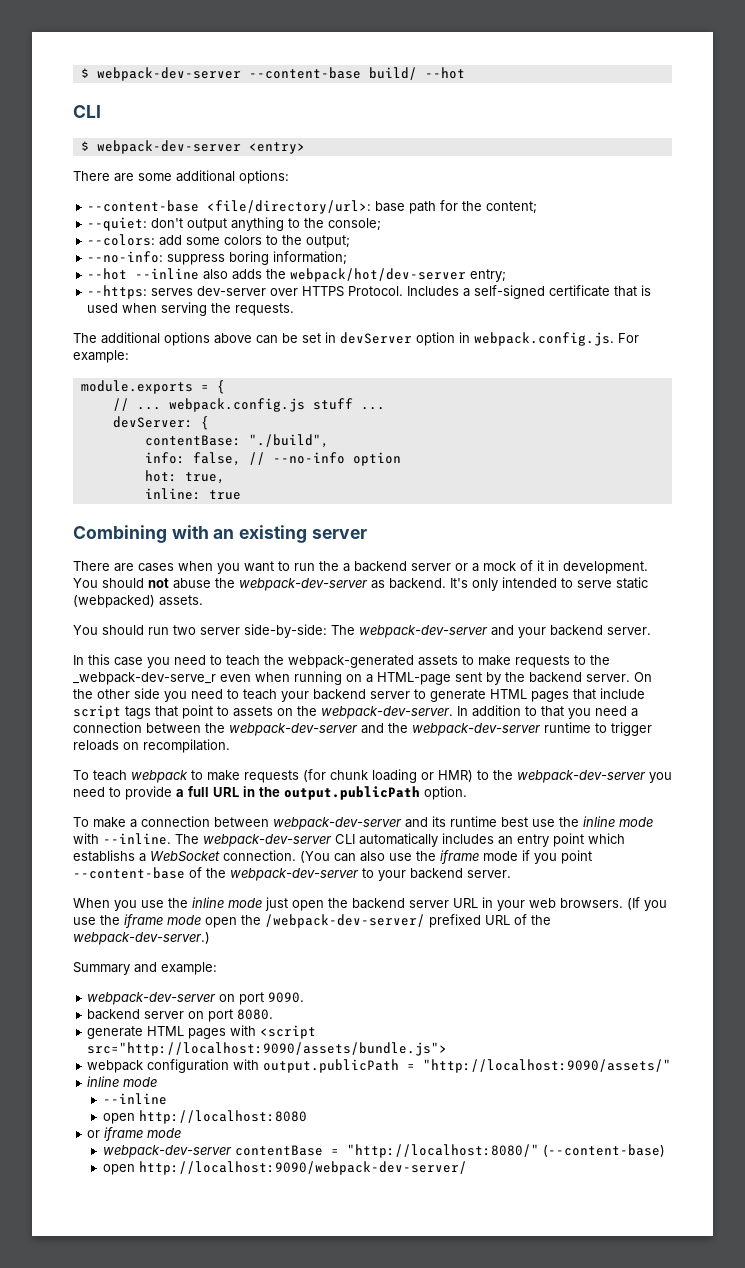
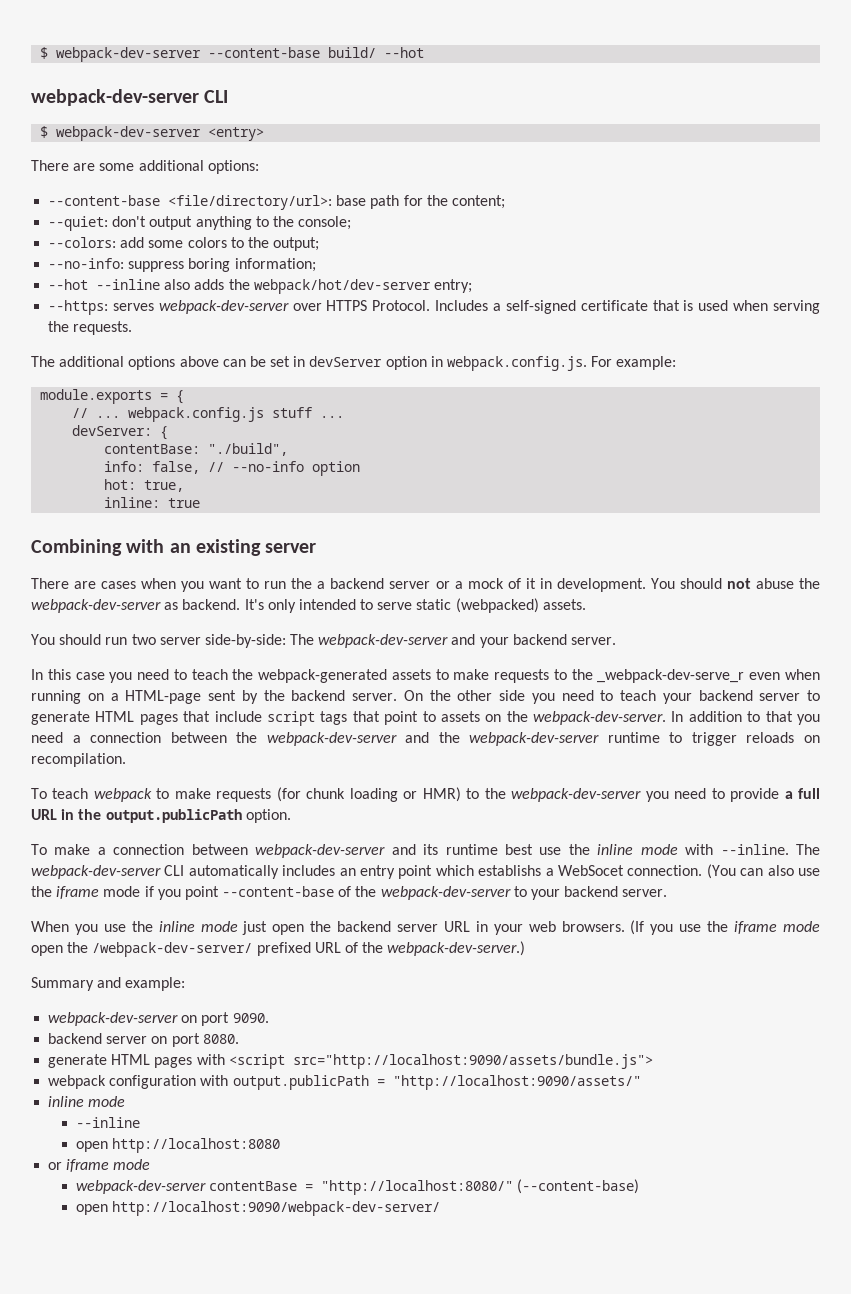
  $ webpack-dev-server --content-base build/ --hot
- CLI
+ webpack-dev-server CLI
- --https: serves dev-server over HTTPS Protocol.
+ --https: serves webpack-dev-server over HTTPS Protocol.
- The webpack-dev-server CLI automatically includes an entry point which establishs a WebSocket connection.
+ The webpack-dev-server CLI automatically includes an entry point which establishs a WebSocet connection.

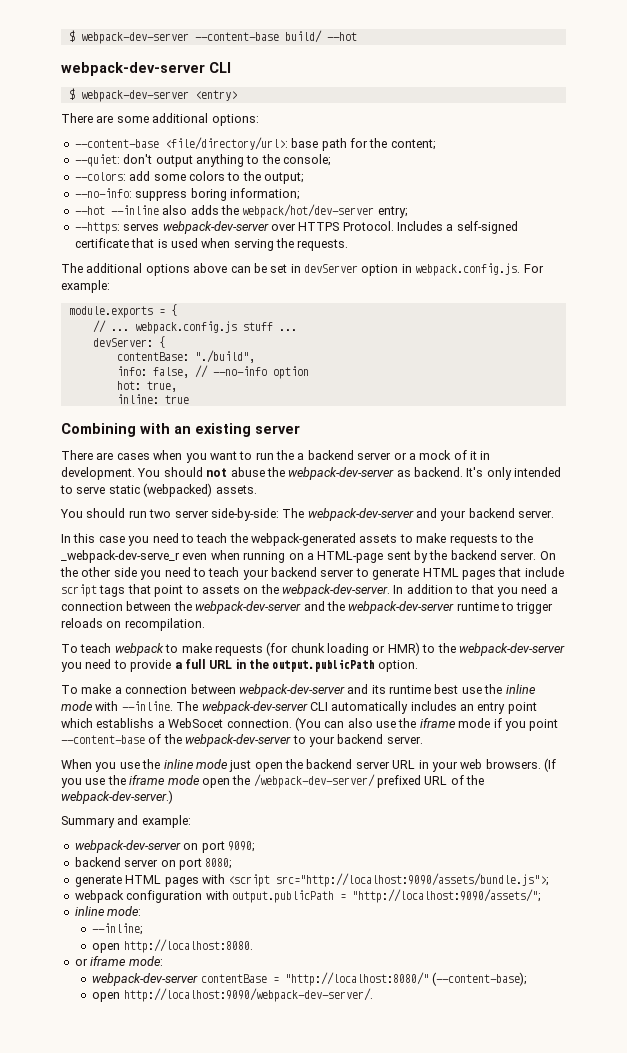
- webpack-dev-server on port 9090.
+ webpack-dev-server on port 9090;
- backend server on port 8080.
+ backend server on port 8080;
- generate HTML pages with <script src="http://localhost:9090/assets/bundle.js">
+ generate HTML pages with <script src="http://localhost:9090/assets/bundle.js">;
- webpack configuration with output.publicPath = "http://localhost:9090/assets/"
- inline mode
- --inline
- open http://localhost:8080
+ webpack configuration with output.publicPath = "http://localhost:9090/assets/";
+ inline mode:
+ --inline;
+ open http://localhost:8080.
- or iframe mode
+ or iframe mode:
- webpack-dev-server contentBase = "http://localhost:8080/" (--content-base)
- open http://localhost:9090/webpack-dev-server/
+ webpack-dev-server contentBase = "http://localhost:8080/" (--content-base);
+ open http://localhost:9090/webpack-dev-server/.

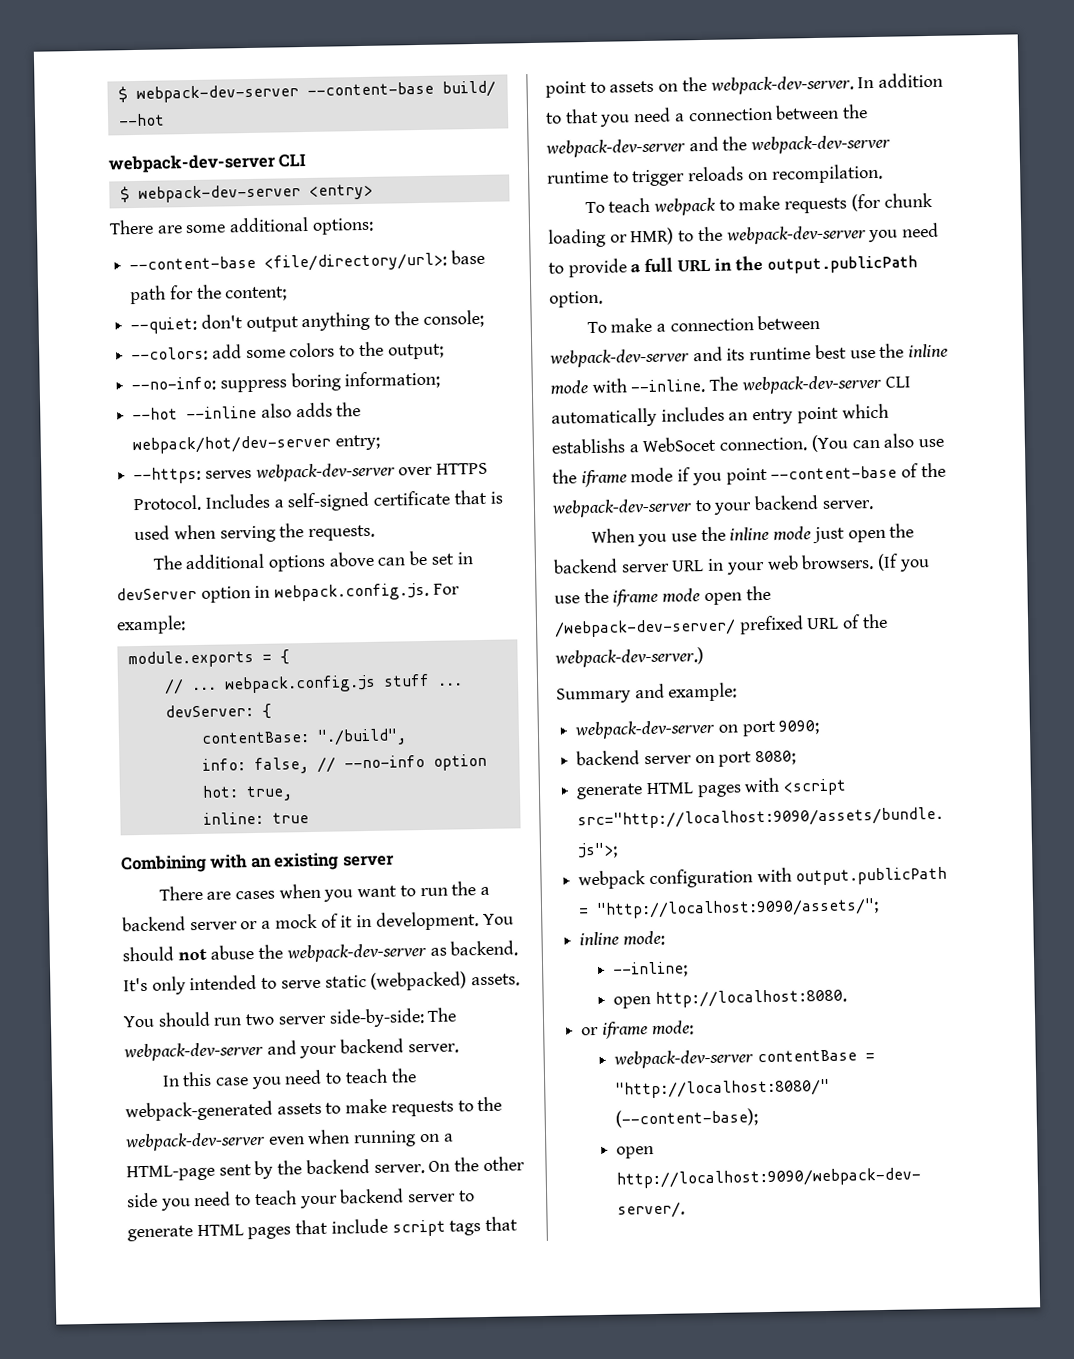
- In this case you need to teach the webpack-generated assets to make requests to the _webpack-dev-serve_r even when running on a HTML-page sent by the backend server.
+ In this case you need to teach the webpack-generated assets to make requests to the webpack-dev-server even when running on a HTML-page sent by the backend server.

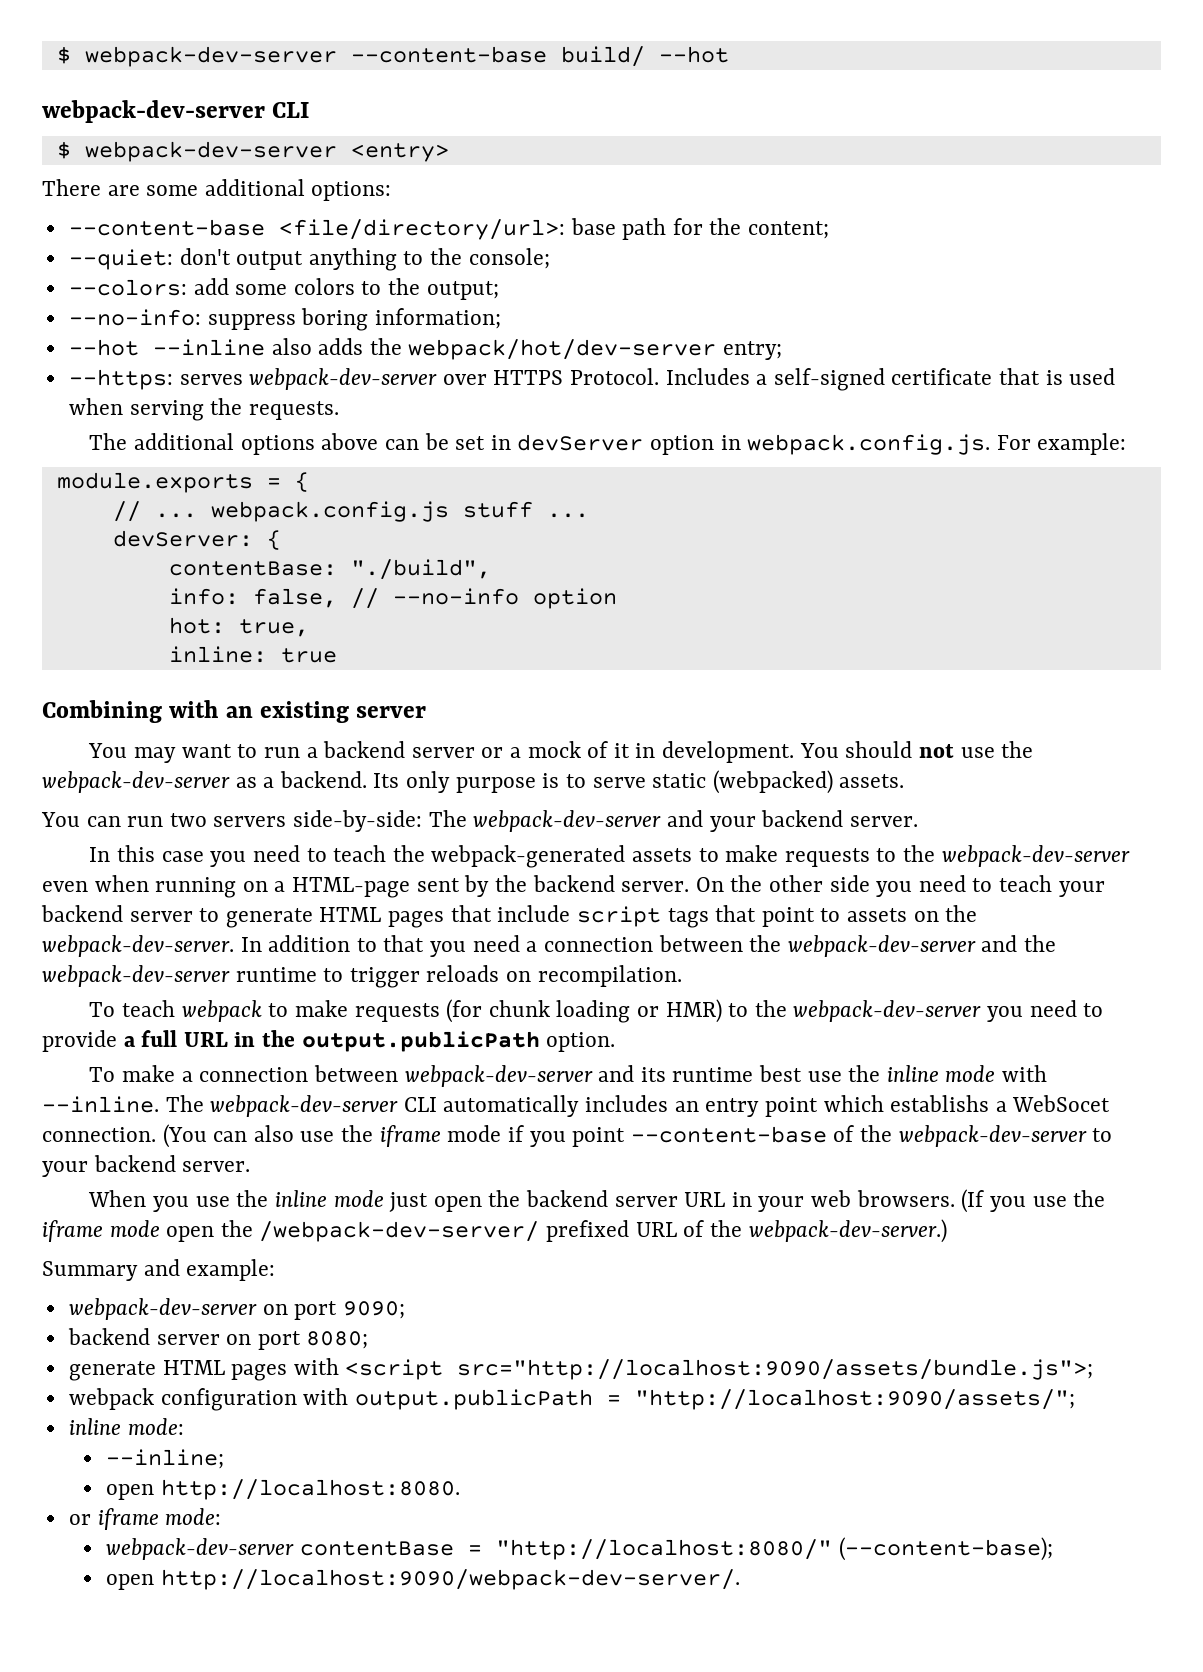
- There are cases when you want to run the a backend server or a mock of it in development.
+ You may want to run a backend server or a mock of it in development.
- You should not abuse the webpack-dev-server as backend. It's only intended to serve static (webpacked) assets.
+ You should not use the webpack-dev-server as a backend. Its only purpose is to serve static (webpacked) assets.
- You should run two server side-by-side: The webpack-dev-server and your backend server.
+ You can run two servers side-by-side: The webpack-dev-server and your backend server.

